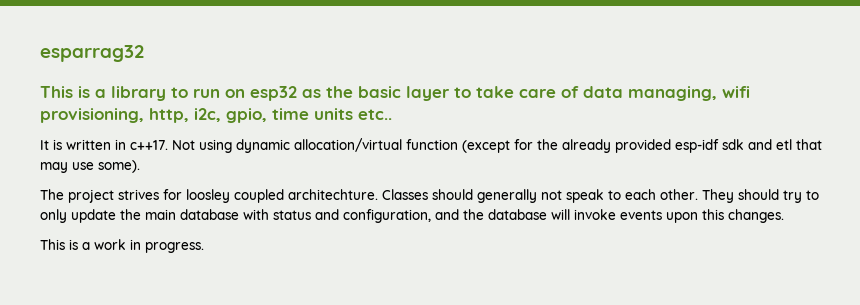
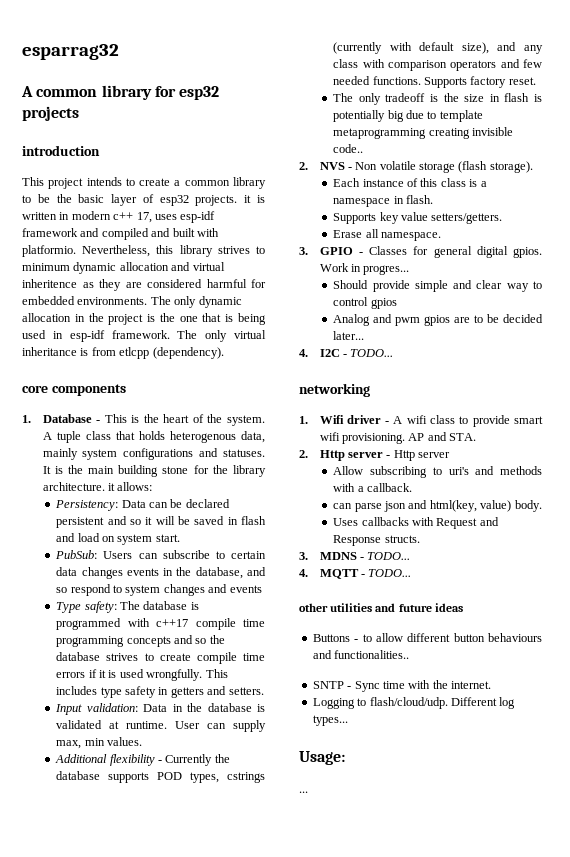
- This is a library to run on esp32 as the basic layer to take care of data managing, wifi provisioning, http, i2c, gpio, time units etc..
- It is written in c++17. Not using dynamic allocation/virtual function (except for the already provided esp-idf sdk and etl that may use some).
- The project strives for loosley coupled architechture. Classes should generally not speak to each other. They should try to only update the main database with status and configuration, and the database will invoke events upon this changes.
- This is a work in progress.
+ A common library for esp32 projects
+ introduction
+ This project intends to create a common library to be the basic layer of esp32 projects. it is written in modern c++ 17, uses esp-idf framework and compiled and built with platformio. Nevertheless, this library strives to minimum dynamic allocation and virtual inheritence as they are considered harmful for embedded environments. The only dynamic allocation in the project is the one that is being used in esp-idf framework. The only virtual inheritance is from etlcpp (dependency).
+ core components
+ 1. Database - This is the heart of the system. A tuple class that holds heterogenous data, mainly system configurations and statuses. It is the main building stone for the library architecture. it allows:
+ Persistency: Data can be declared persistent and so it will be saved in flash and load on system start.
+ PubSub: Users can subscribe to certain data changes events in the database, and so respond to system changes and events
+ Type safety: The database is programmed with c++17 compile time programming concepts and so the database strives to create compile time errors if it is used wrongfully. This includes type safety in getters and setters.
+ Input validation: Data in the database is validated at runtime. User can supply max, min values.
+ Additional flexibility - Currently the database supports POD types, cstrings (currently with default size), and any class with comparison operators and few needed functions. Supports factory reset.
+ The only tradeoff is the size in flash is potentially big due to template metaprogramming creating invisible code..
+ 2. NVS - Non volatile storage (flash storage).
+ Each instance of this class is a namespace in flash.
+ Supports key value setters/getters.
+ Erase all namespace.
+ 3. GPIO - Classes for general digital gpios. Work in progres...
+ Should provide simple and clear way to control gpios
+ Analog and pwm gpios are to be decided later...
+ 4. I2C - TODO...
+ networking
+ 1. Wifi driver - A wifi class to provide smart wifi provisioning. AP and STA.
+ 2. Http server - Http server
+ Allow subscribing to uri's and methods with a callback.
+ can parse json and html(key, value) body.
+ Uses callbacks with Request and Response structs.
+ 3. MDNS - TODO...
+ 4. MQTT - TODO...
+ other utilities and future ideas
+ Buttons - to allow different button behaviours and functionalities..
+ SNTP - Sync time with the internet.
+ Logging to flash/cloud/udp. Different log types...
+ Usage:
+ ...

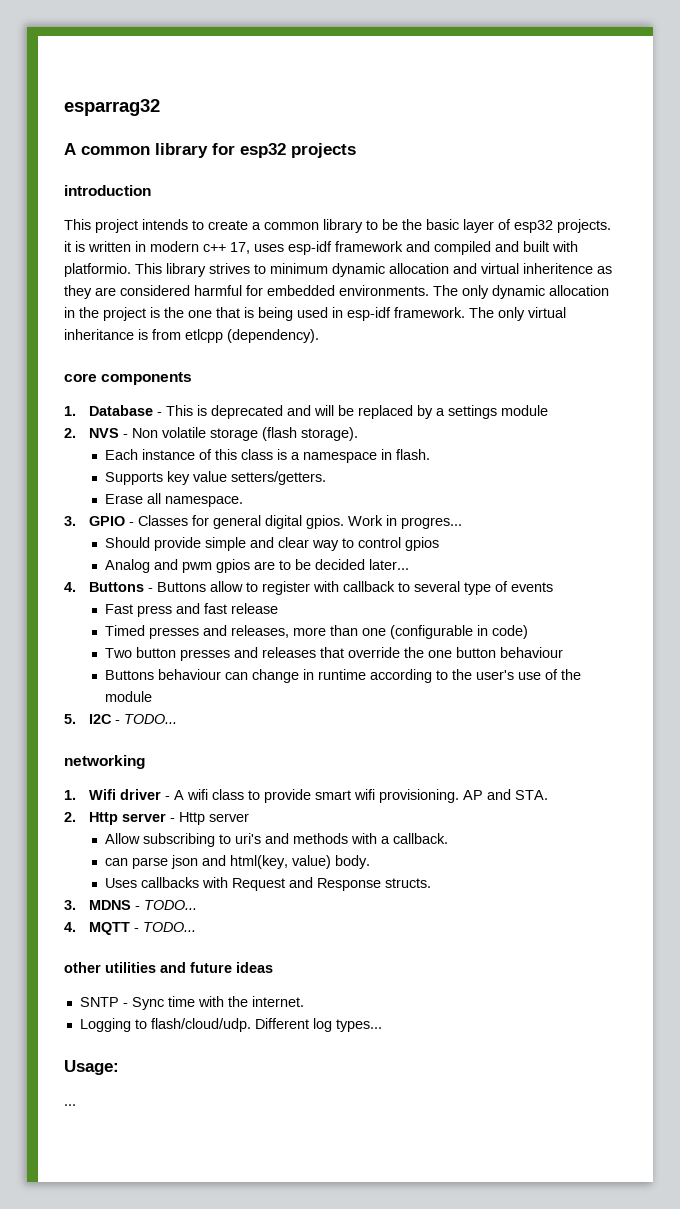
- Nevertheless, this library strives to minimum dynamic allocation and virtual inheritence as they are considered harmful for embedded environments.
+ This library strives to minimum dynamic allocation and virtual inheritence as they are considered harmful for embedded environments.
- 1. Database - This is the heart of the system. A tuple class that holds heterogenous data, mainly system configurations and statuses. It is the main building stone for the library architecture. it allows:
- Persistency: Data can be declared persistent and so it will be saved in flash and load on system start.
- PubSub: Users can subscribe to certain data changes events in the database, and so respond to system changes and events
- Type safety: The database is programmed with c++17 compile time programming concepts and so the database strives to create compile time errors if it is used wrongfully. This includes type safety in getters and setters.
- Input validation: Data in the database is validated at runtime. User can supply max, min values.
- Additional flexibility - Currently the database supports POD types, cstrings (currently with default size), and any class with comparison operators and few needed functions. Supports factory reset.
- The only tradeoff is the size in flash is potentially big due to template metaprogramming creating invisible code..
+ 1. Database - This is deprecated and will be replaced by a settings module
- 4. I2C - TODO...
+ 4. Buttons - Buttons allow to register with callback to several type of events
+ Fast press and fast release
+ Timed presses and releases, more than one (configurable in code)
+ Two button presses and releases that override the one button behaviour
+ Buttons behaviour can change in runtime according to the user's use of the module
+ 5. I2C - TODO...
- Buttons - to allow different button behaviours and functionalities..

